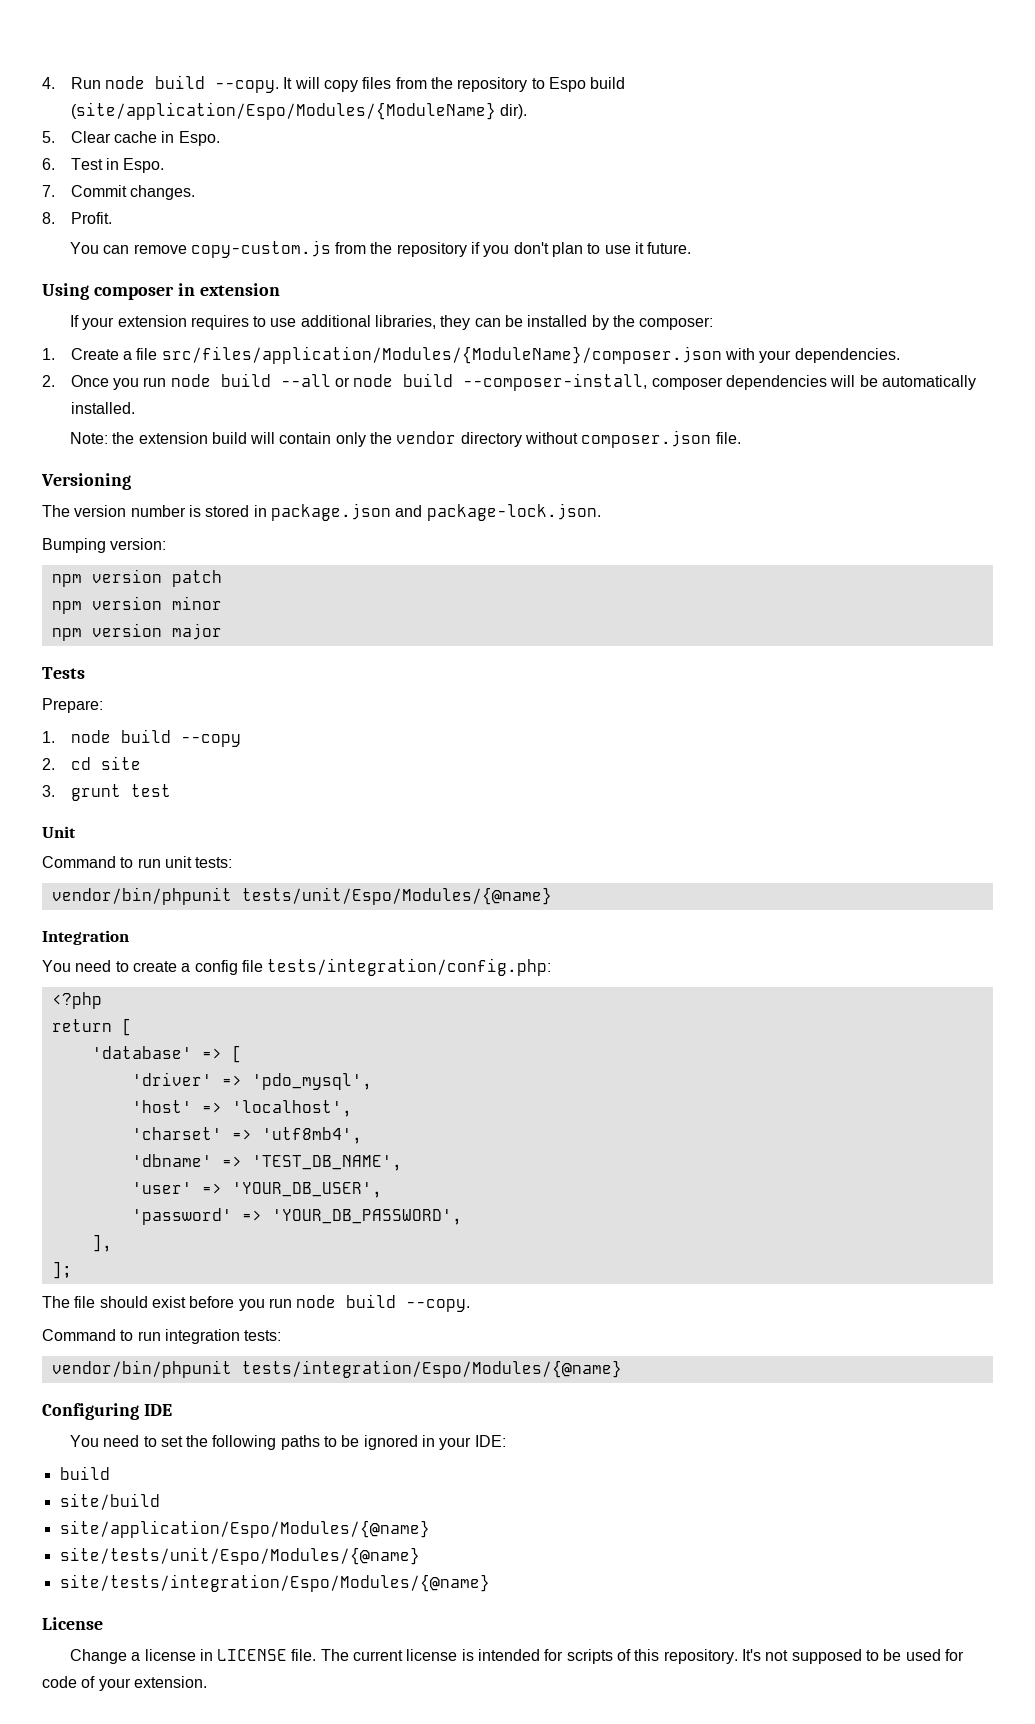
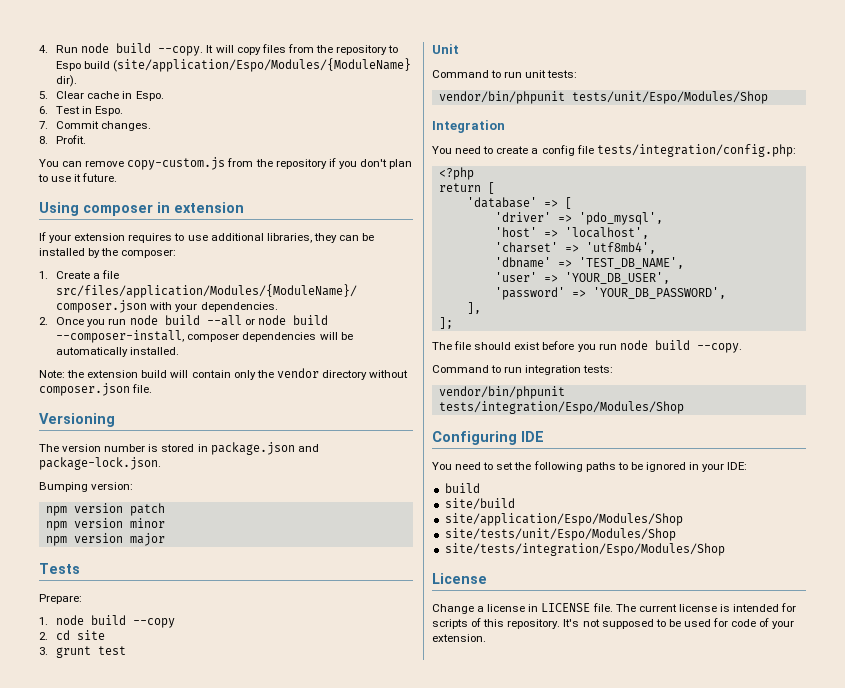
- vendor/bin/phpunit tests/unit/Espo/Modules/{@name}
+ vendor/bin/phpunit tests/unit/Espo/Modules/Shop
- vendor/bin/phpunit tests/integration/Espo/Modules/{@name}
+ vendor/bin/phpunit tests/integration/Espo/Modules/Shop
- site/application/Espo/Modules/{@name}
- site/tests/unit/Espo/Modules/{@name}
- site/tests/integration/Espo/Modules/{@name}
+ site/application/Espo/Modules/Shop
+ site/tests/unit/Espo/Modules/Shop
+ site/tests/integration/Espo/Modules/Shop

